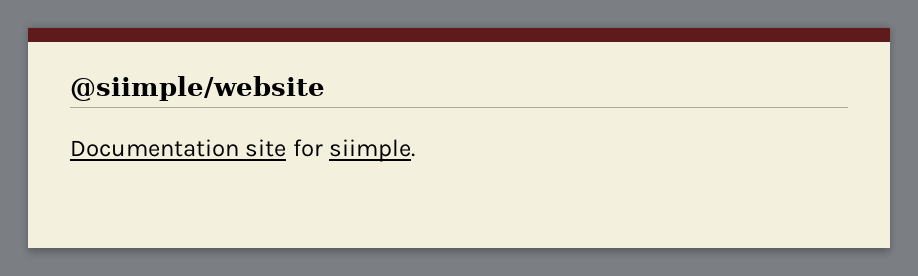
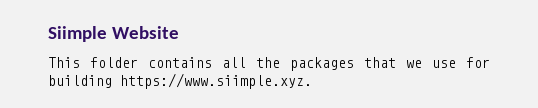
- @siimple/website
- Documentation site for siimple.
+ Siimple Website
+ This folder contains all the packages that we use for building https://www.siimple.xyz.

